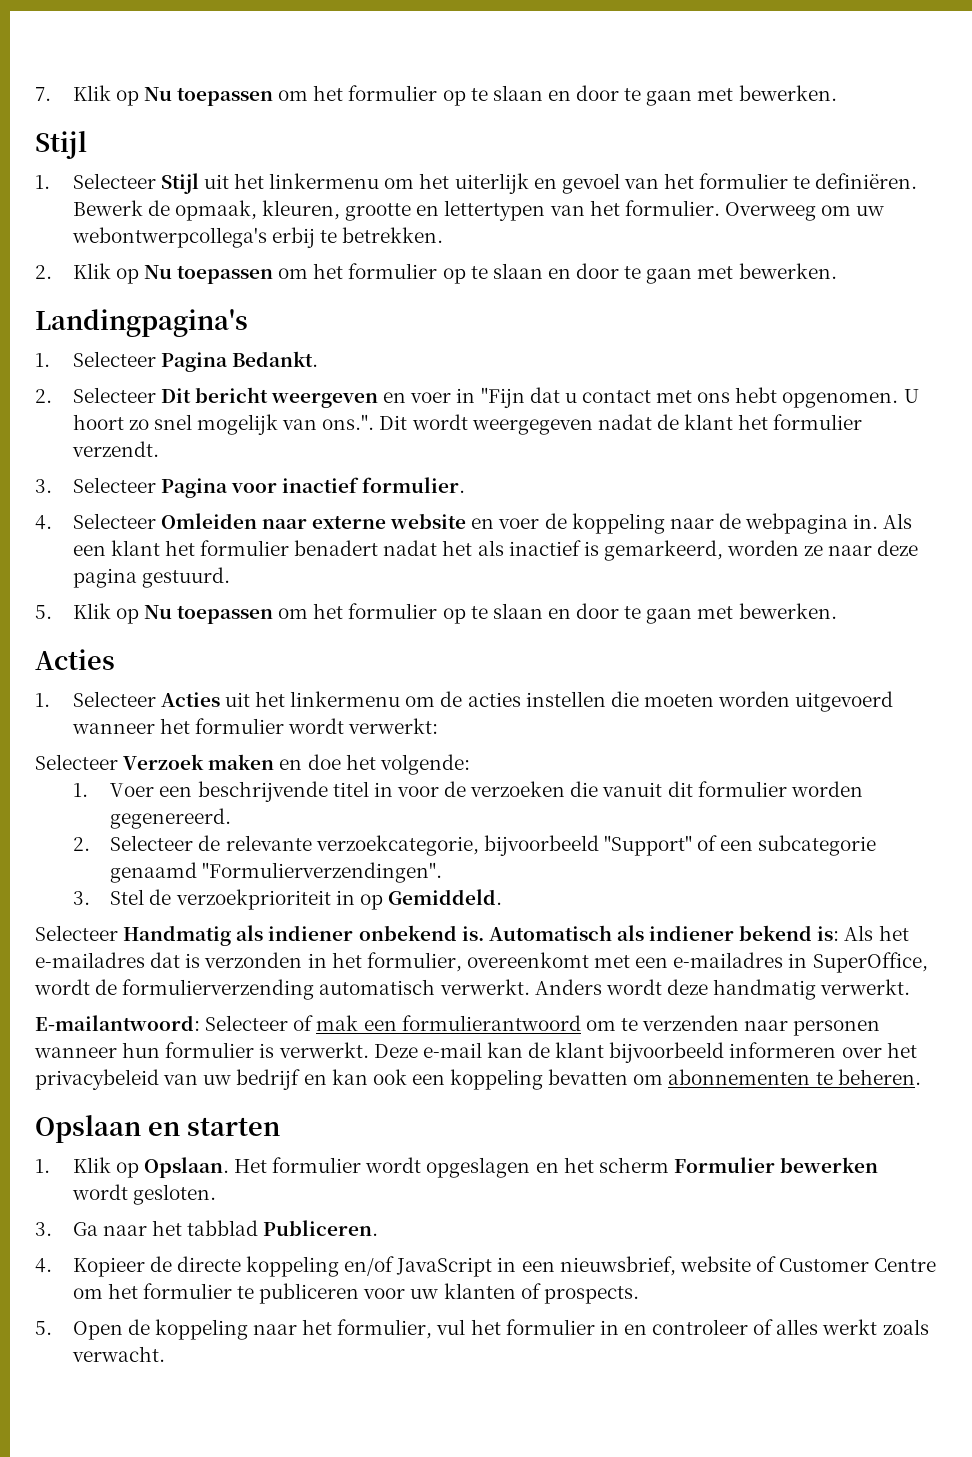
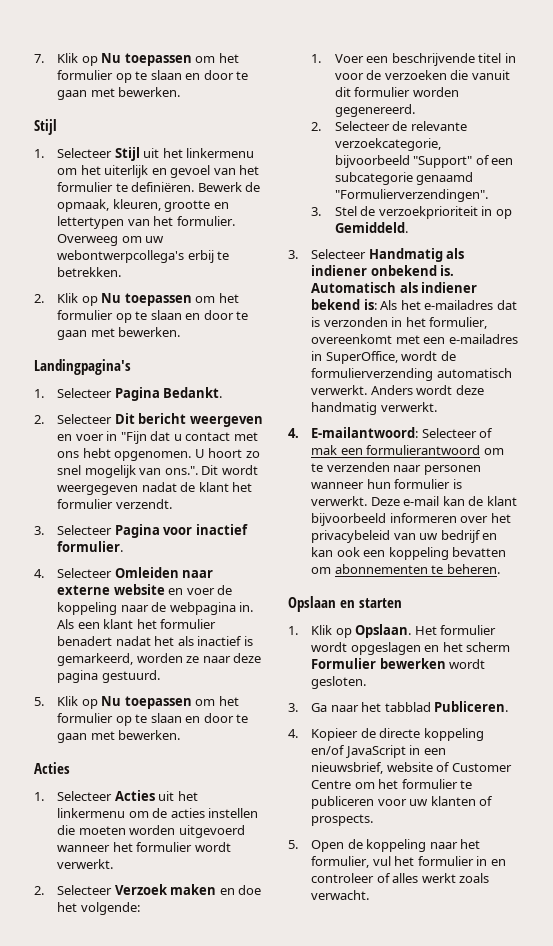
- 1. Selecteer Acties uit het linkermenu om de acties instellen die moeten worden uitgevoerd wanneer het formulier wordt verwerkt:
- Selecteer Verzoek maken en doe het volgende:
+ 1. Selecteer Acties uit het linkermenu om de acties instellen die moeten worden uitgevoerd wanneer het formulier wordt verwerkt.
+ 2. Selecteer Verzoek maken en doe het volgende:
- Selecteer Handmatig als indiener onbekend is.
+ 3. Selecteer Handmatig als indiener onbekend is.
- E-mailantwoord: Selecteer of mak een formulierantwoord om te verzenden naar personen wanneer hun formulier is verwerkt.
+ 4. E-mailantwoord: Selecteer of mak een formulierantwoord om te verzenden naar personen wanneer hun formulier is verwerkt.

